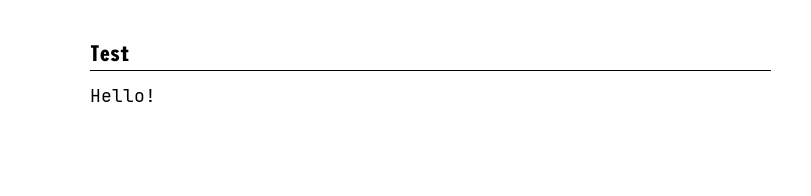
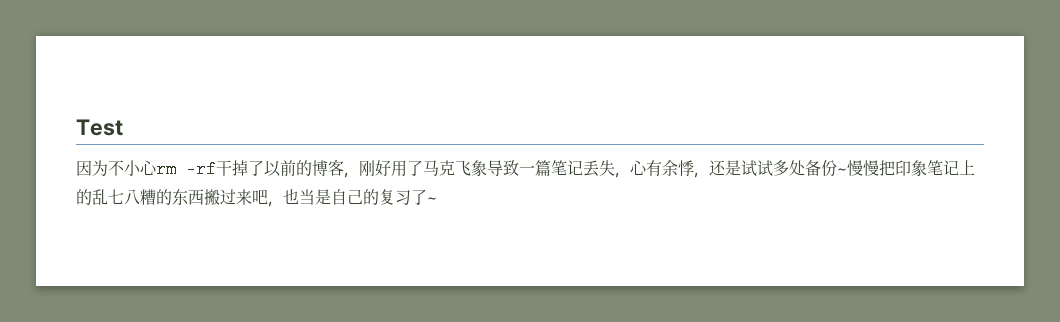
- Hello!
+ 因为不小心rm -rf干掉了以前的博客，刚好用了马克飞象导致一篇笔记丢失，心有余悸，还是试试多处备份~慢慢把印象笔记上的乱七八糟的东西搬过来吧，也当是自己的复习了~

